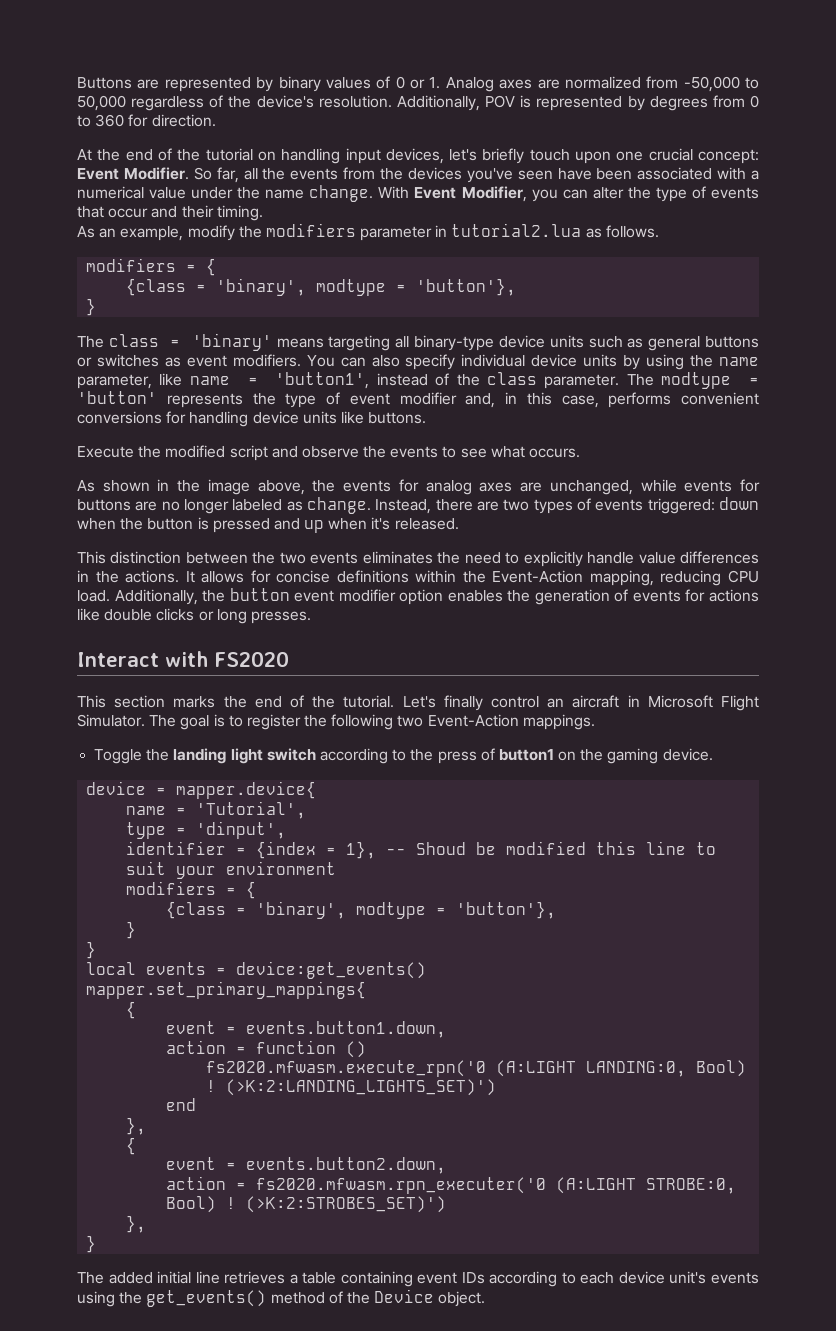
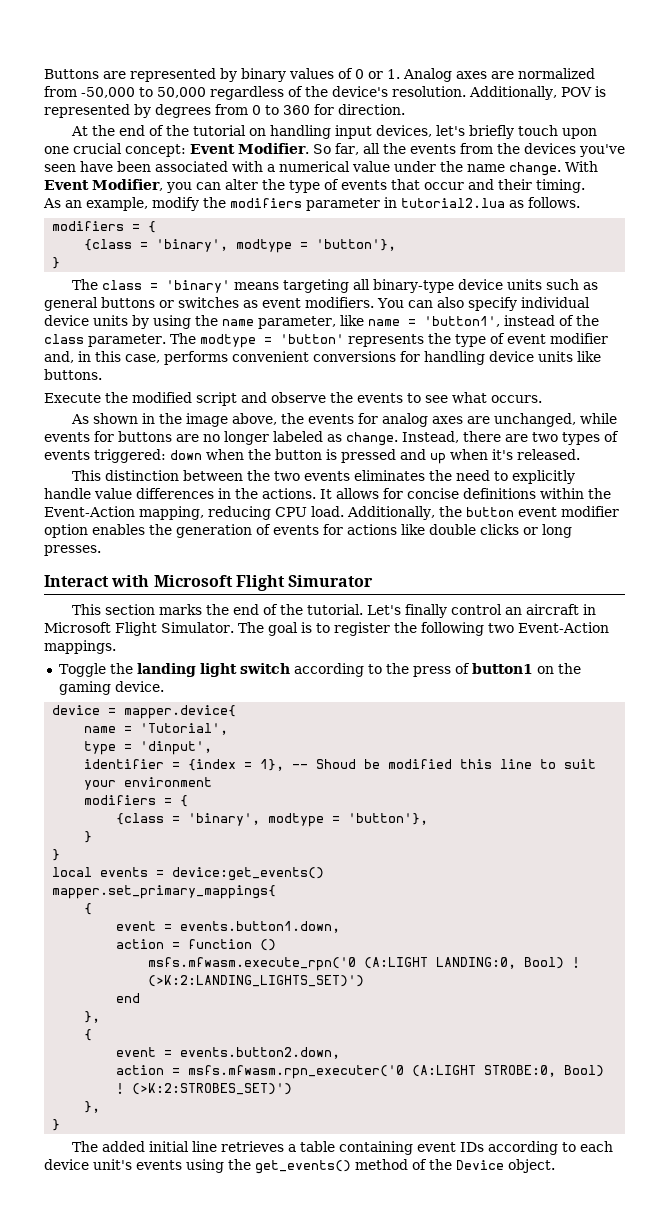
- Interact with FS2020
+ Interact with Microsoft Flight Simurator
- fs2020.mfwasm.execute_rpn('0 (A:LIGHT LANDING:0, Bool) !
+ msfs.mfwasm.execute_rpn('0 (A:LIGHT LANDING:0, Bool) !
- action = fs2020.mfwasm.rpn_executer('0 (A:LIGHT STROBE:0, Bool) !
+ action = msfs.mfwasm.rpn_executer('0 (A:LIGHT STROBE:0, Bool) !

